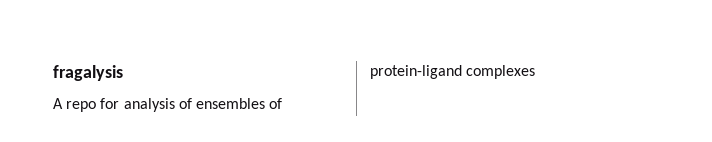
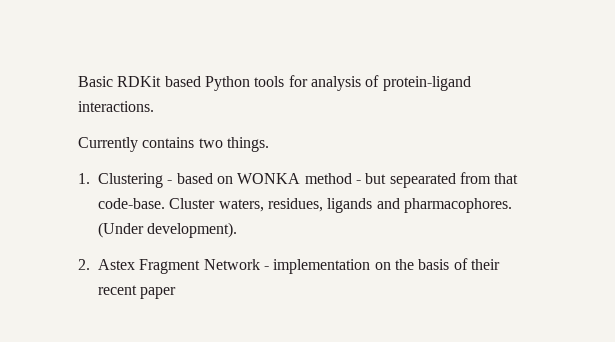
- fragalysis
- A repo for analysis of ensembles of protein-ligand complexes
+ Basic RDKit based Python tools for analysis of protein-ligand interactions.
+ Currently contains two things.
+ 1. Clustering - based on WONKA method - but sepearated from that code-base. Cluster waters, residues, ligands and pharmacophores. (Under development).
+ 2. Astex Fragment Network - implementation on the basis of their recent paper

